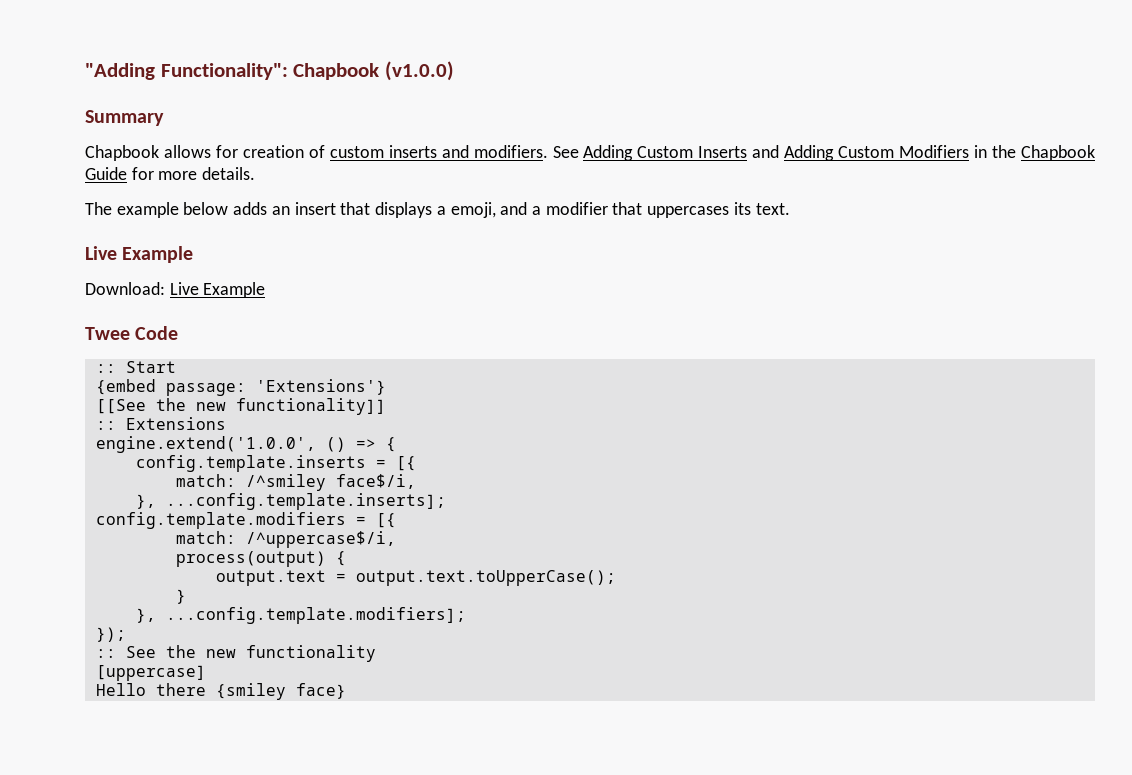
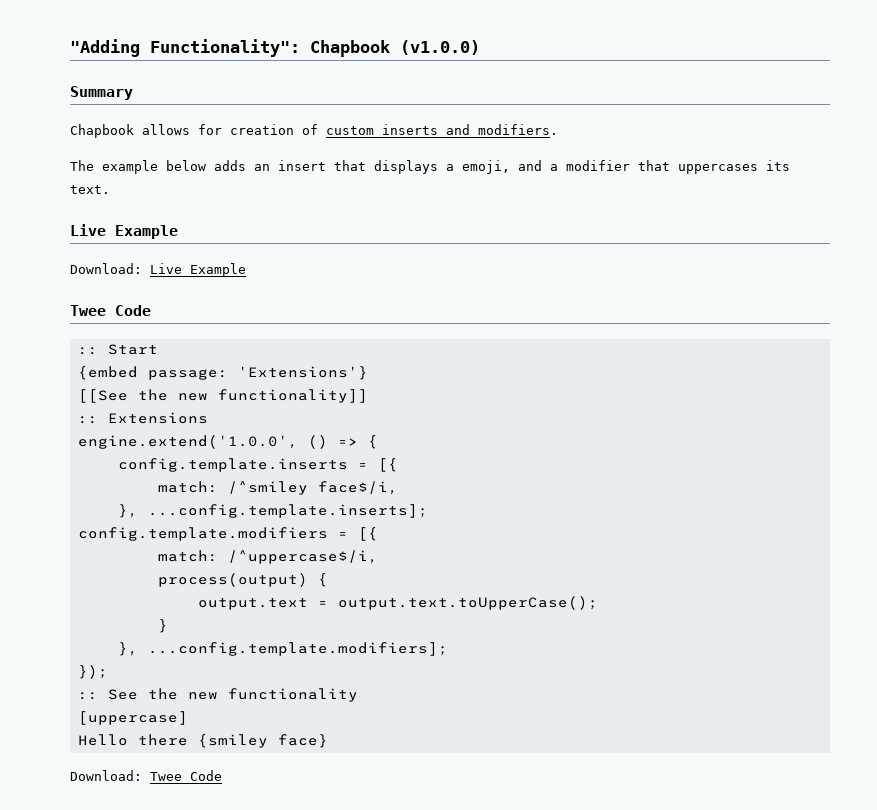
- See Adding Custom Inserts and Adding Custom Modifiers in the Chapbook Guide for more details.
+ Download: Twee Code

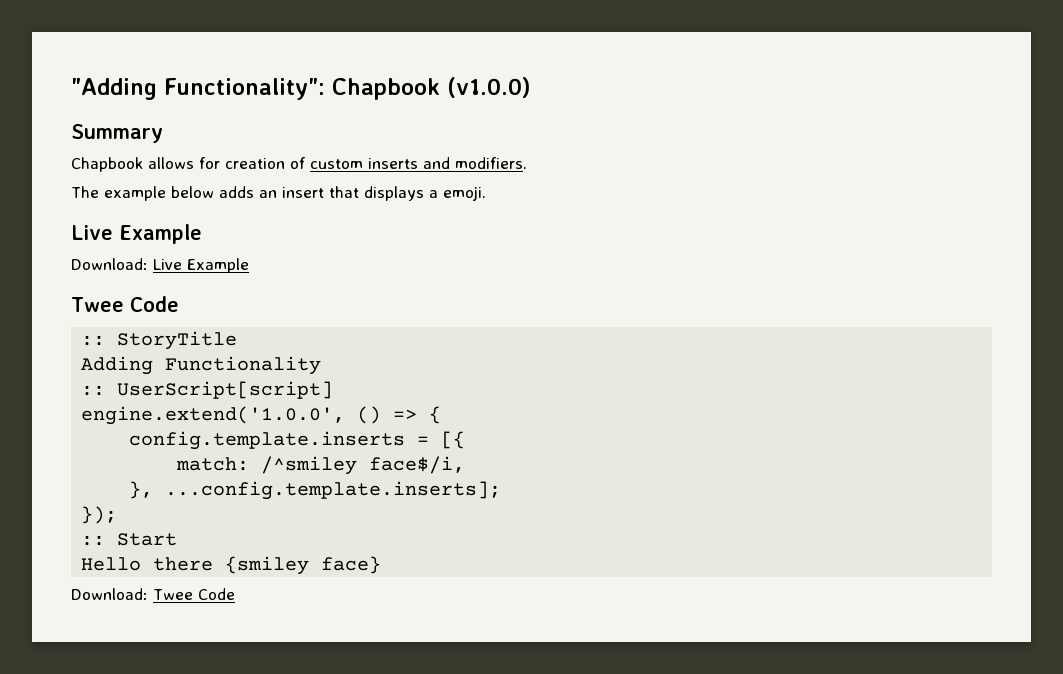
- The example below adds an insert that displays a emoji, and a modifier that uppercases its text.
+ The example below adds an insert that displays a emoji.
- :: Start
- {embed passage: 'Extensions'}
- [[See the new functionality]]
- :: Extensions
+ :: StoryTitle
+ Adding Functionality
+ :: UserScript[script]
- config.template.modifiers = [{
- match: /^uppercase$/i,
- process(output) {
- output.text = output.text.toUpperCase();
- }
- }, ...config.template.modifiers];
  });
- :: See the new functionality
- [uppercase]
+ :: Start

